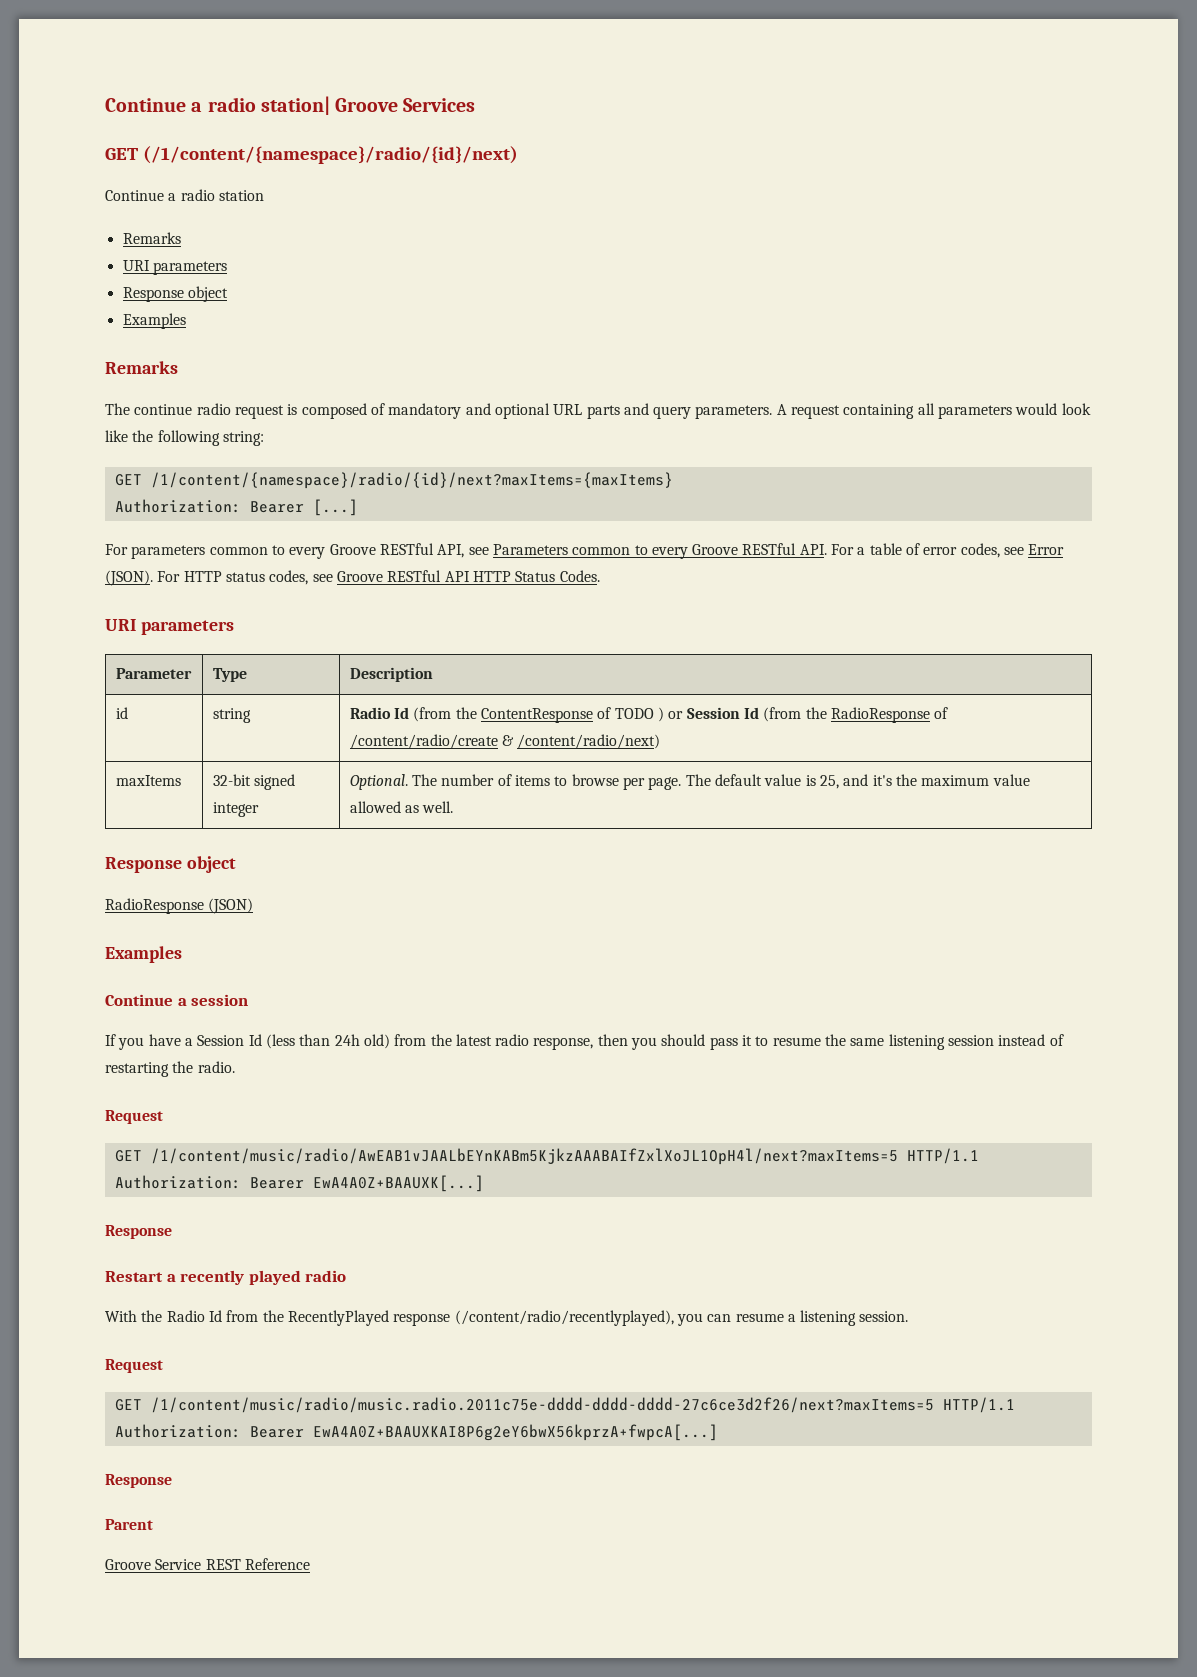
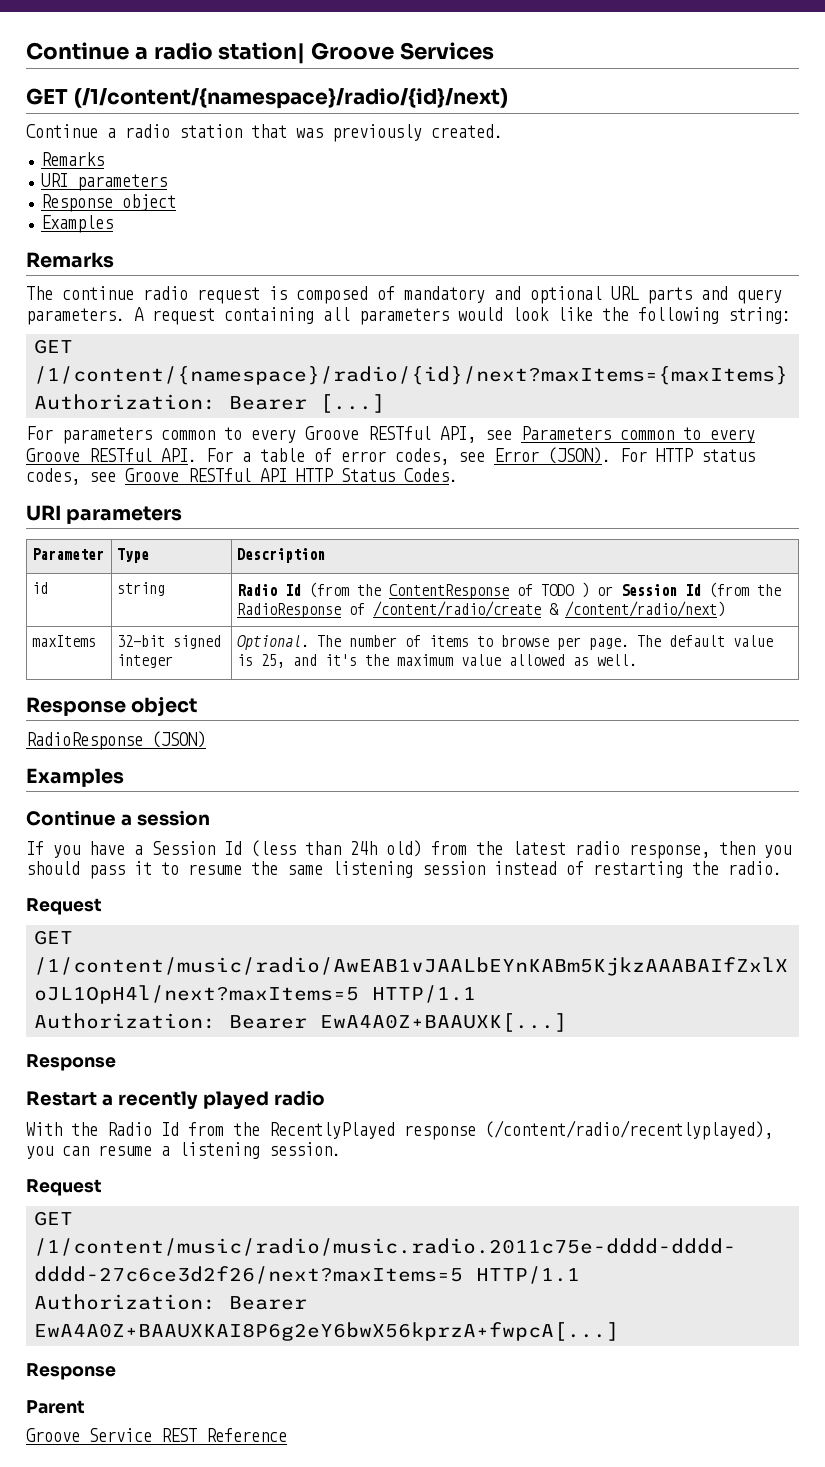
- Continue a radio station
+ Continue a radio station that was previously created.

